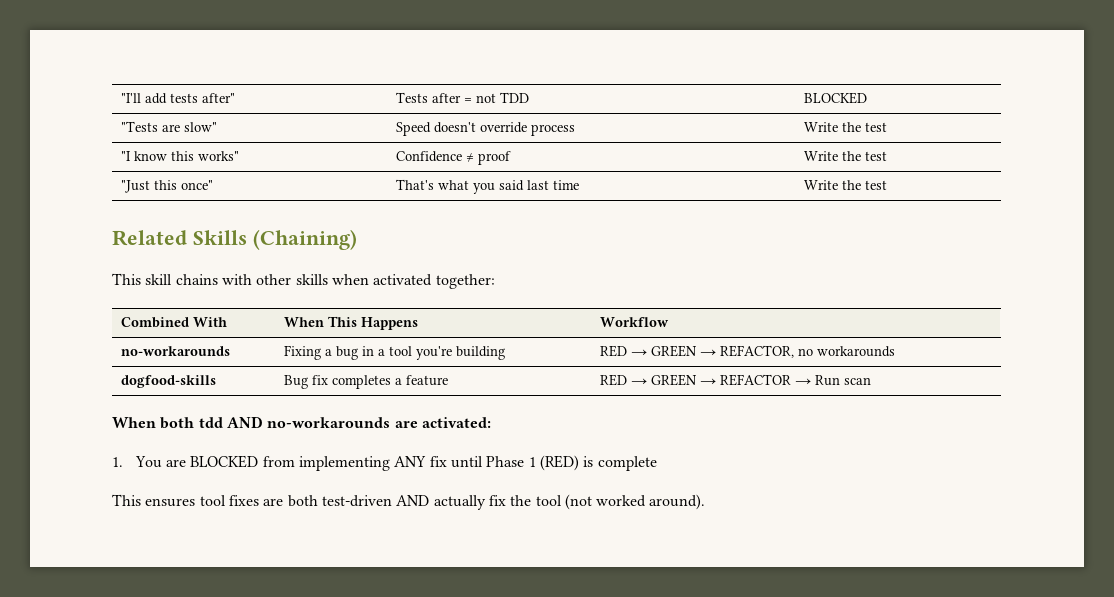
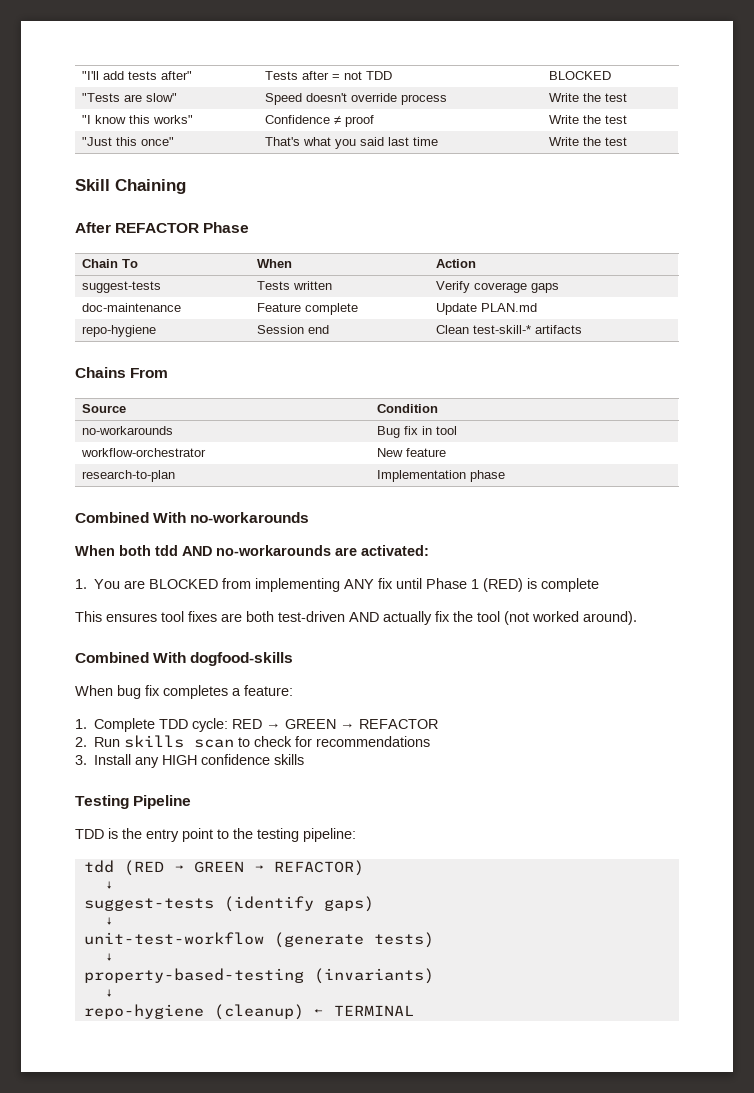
- Related Skills (Chaining)
- This skill chains with other skills when activated together:
- Combined With | When This Happens | Workflow
- no-workarounds | Fixing a bug in a tool you're building | RED → GREEN → REFACTOR, no workarounds
- dogfood-skills | Bug fix completes a feature | RED → GREEN → REFACTOR → Run scan
+ Skill Chaining
+ After REFACTOR Phase
+ Chain To | When | Action
+ suggest-tests | Tests written | Verify coverage gaps
+ doc-maintenance | Feature complete | Update PLAN.md
+ repo-hygiene | Session end | Clean test-skill-* artifacts
+ Chains From
+ Source | Condition
+ no-workarounds | Bug fix in tool
+ workflow-orchestrator | New feature
+ research-to-plan | Implementation phase
+ Combined With no-workarounds
+ Combined With dogfood-skills
+ When bug fix completes a feature:
+ 1. Complete TDD cycle: RED → GREEN → REFACTOR
+ 2. Run skills scan to check for recommendations
+ 3. Install any HIGH confidence skills
+ Testing Pipeline
+ TDD is the entry point to the testing pipeline:
+ tdd (RED → GREEN → REFACTOR)
+ ↓
+ suggest-tests (identify gaps)
+ ↓
+ unit-test-workflow (generate tests)
+ ↓
+ property-based-testing (invariants)
+ ↓
+ repo-hygiene (cleanup) ← TERMINAL

